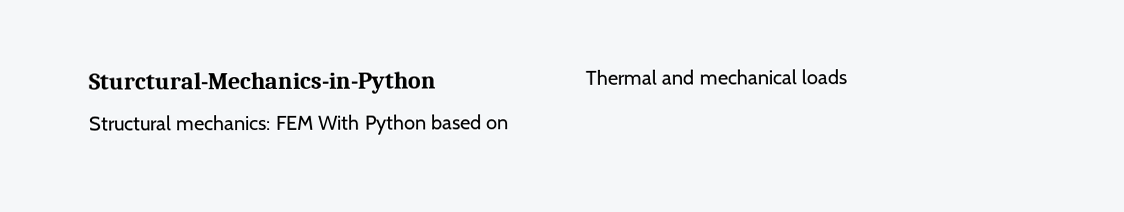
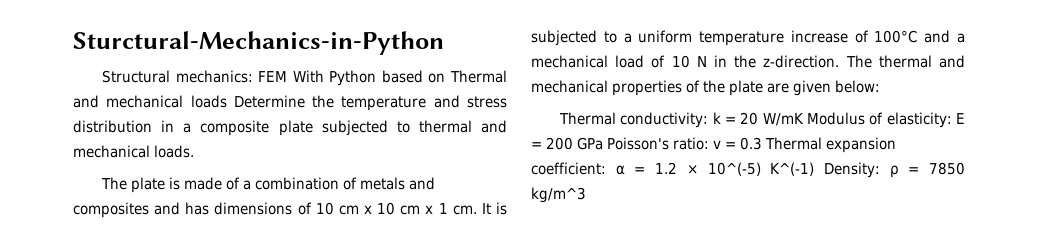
- Structural mechanics: FEM With Python based on Thermal and mechanical loads
+ Structural mechanics: FEM With Python based on Thermal and mechanical loads Determine the temperature and stress distribution in a composite plate subjected to thermal and mechanical loads.
+ The plate is made of a combination of metals and composites and has dimensions of 10 cm x 10 cm x 1 cm. It is subjected to a uniform temperature increase of 100°C and a mechanical load of 10 N in the z-direction. The thermal and mechanical properties of the plate are given below:
+ Thermal conductivity: k = 20 W/mK Modulus of elasticity: E = 200 GPa Poisson's ratio: v = 0.3 Thermal expansion coefficient: α = 1.2 × 10^(-5) K^(-1) Density: ρ = 7850 kg/m^3

